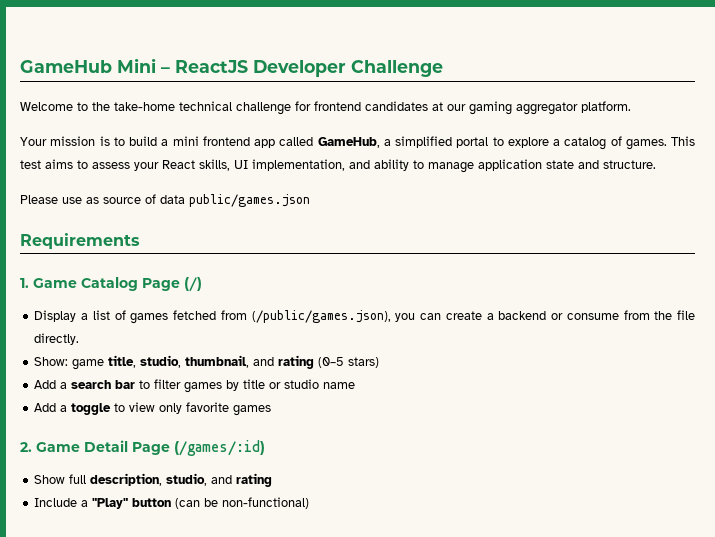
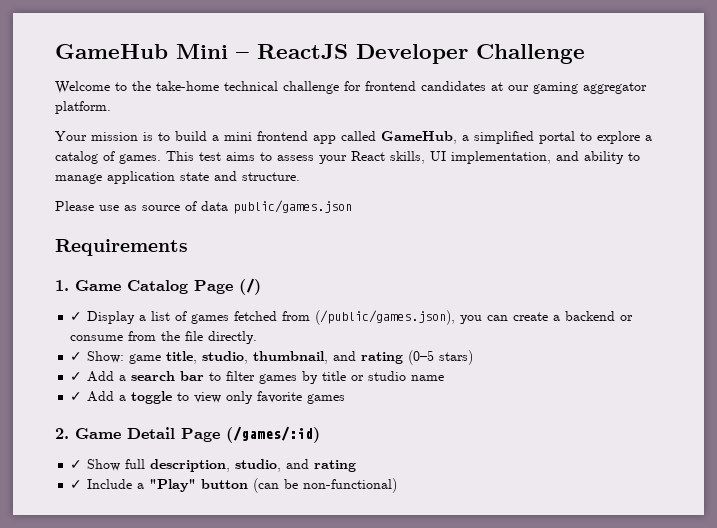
- Display a list of games fetched from (/public/games.json), you can create a backend or consume from the file directly.
+ ✓ Display a list of games fetched from (/public/games.json), you can create a backend or consume from the file directly.
- Show: game title, studio, thumbnail, and rating (0–5 stars)
+ ✓ Show: game title, studio, thumbnail, and rating (0–5 stars)
- Add a search bar to filter games by title or studio name
+ ✓ Add a search bar to filter games by title or studio name
- Add a toggle to view only favorite games
+ ✓ Add a toggle to view only favorite games
- Show full description, studio, and rating
+ ✓ Show full description, studio, and rating
- Include a "Play" button (can be non-functional)
+ ✓ Include a "Play" button (can be non-functional)

